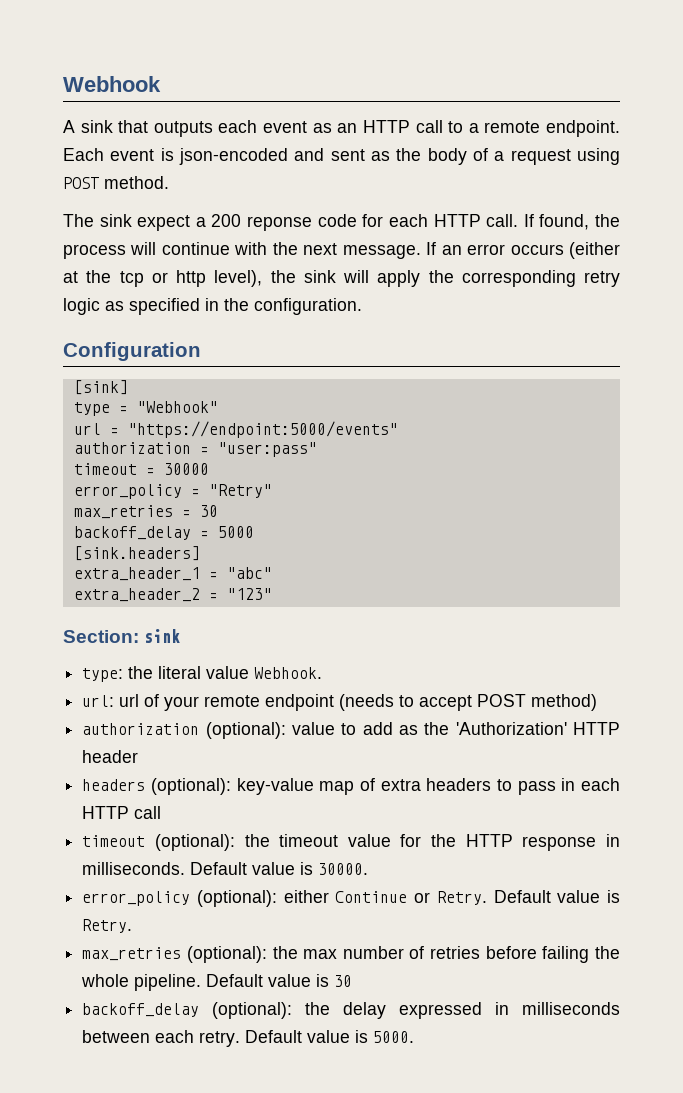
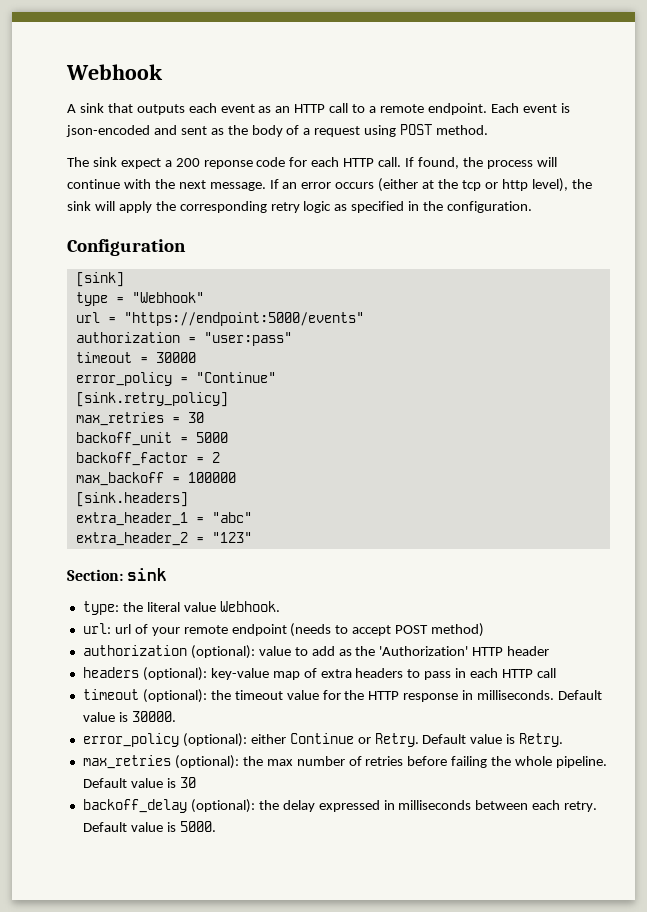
- error_policy = "Retry"
+ error_policy = "Continue"
+ [sink.retry_policy]
- backoff_delay = 5000
+ backoff_unit = 5000
+ backoff_factor = 2
+ max_backoff = 100000

